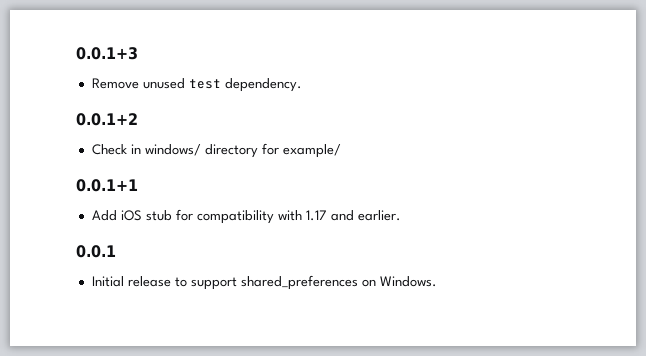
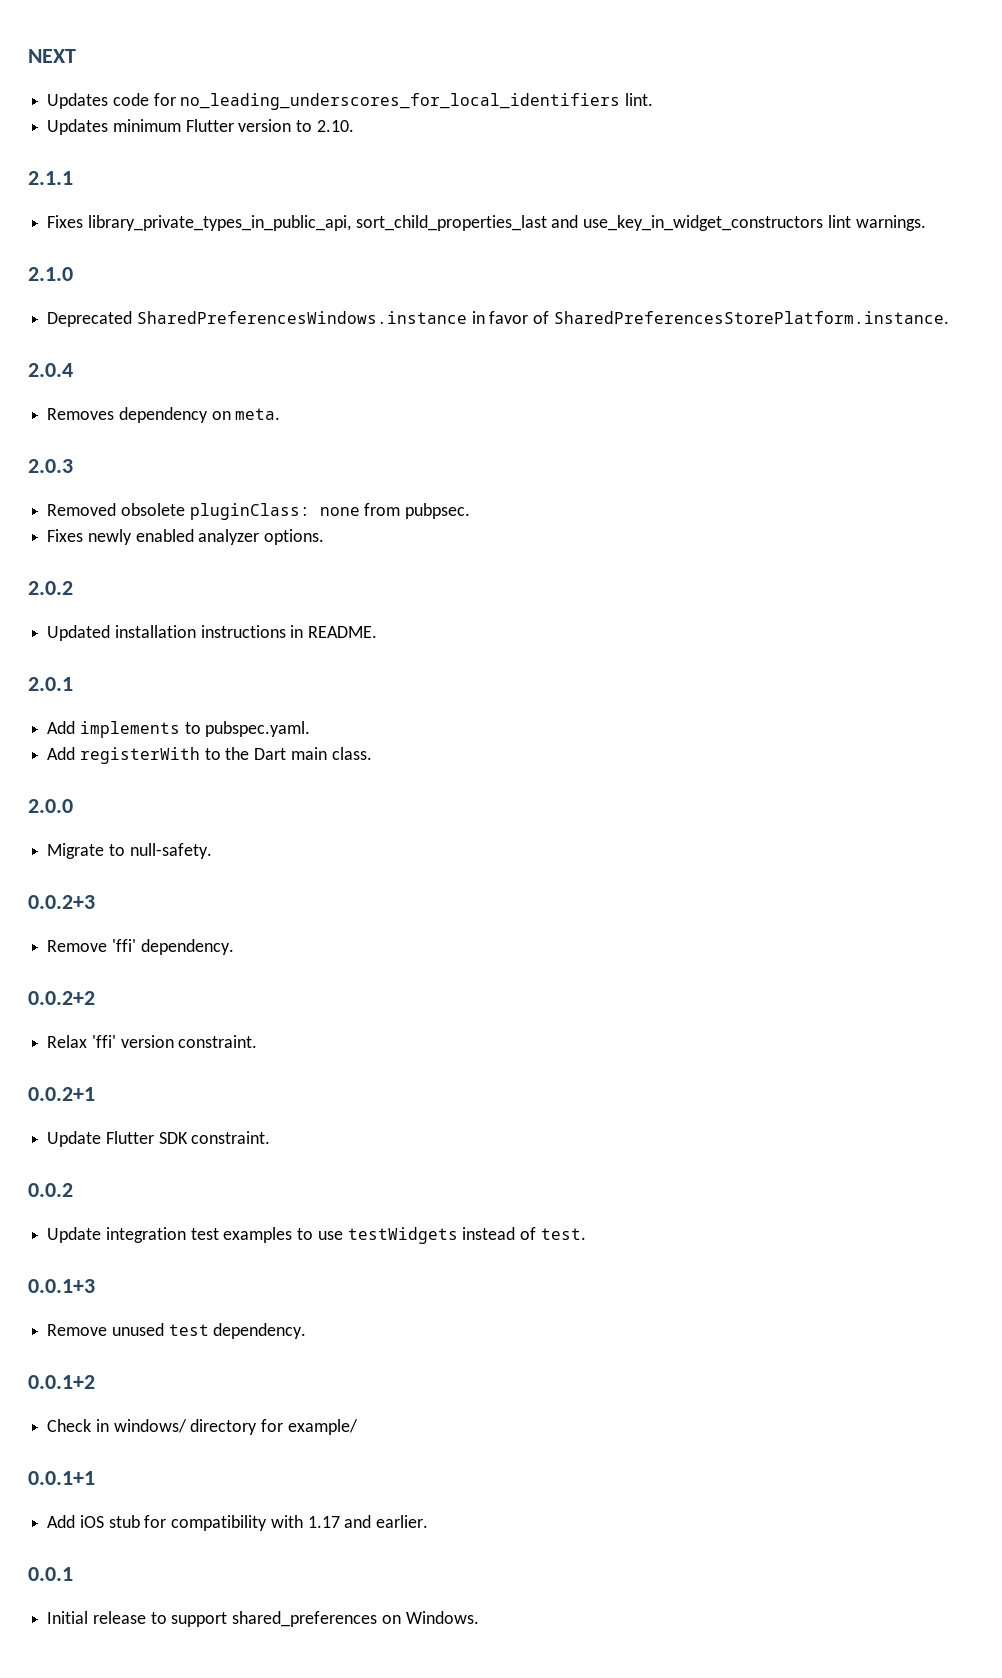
+ NEXT
+ Updates code for no_leading_underscores_for_local_identifiers lint.
+ Updates minimum Flutter version to 2.10.
+ 2.1.1
+ Fixes library_private_types_in_public_api, sort_child_properties_last and use_key_in_widget_constructors lint warnings.
+ 2.1.0
+ Deprecated SharedPreferencesWindows.instance in favor of SharedPreferencesStorePlatform.instance.
+ 2.0.4
+ Removes dependency on meta.
+ 2.0.3
+ Removed obsolete pluginClass: none from pubpsec.
+ Fixes newly enabled analyzer options.
+ 2.0.2
+ Updated installation instructions in README.
+ 2.0.1
+ Add implements to pubspec.yaml.
+ Add registerWith to the Dart main class.
+ 2.0.0
+ Migrate to null-safety.
+ 0.0.2+3
+ Remove 'ffi' dependency.
+ 0.0.2+2
+ Relax 'ffi' version constraint.
+ 0.0.2+1
+ Update Flutter SDK constraint.
+ 0.0.2
+ Update integration test examples to use testWidgets instead of test.

